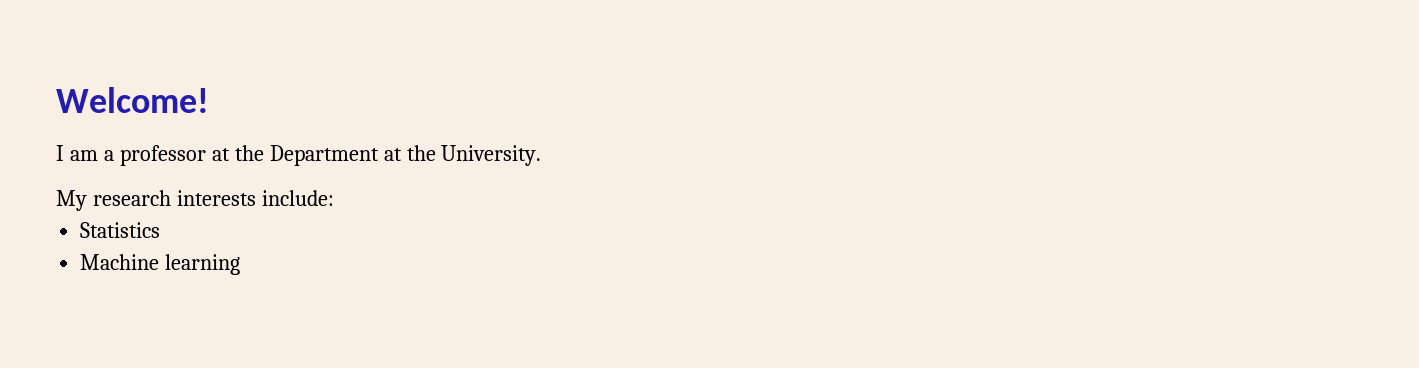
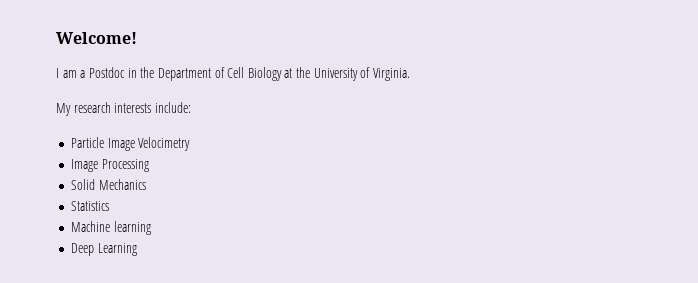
- I am a professor at the Department at the University.
+ I am a Postdoc in the Department of Cell Biology at the University of Virginia.
  My research interests include:
+ Particle Image Velocimetry
+ Image Processing
+ Solid Mechanics
+ Deep Learning

